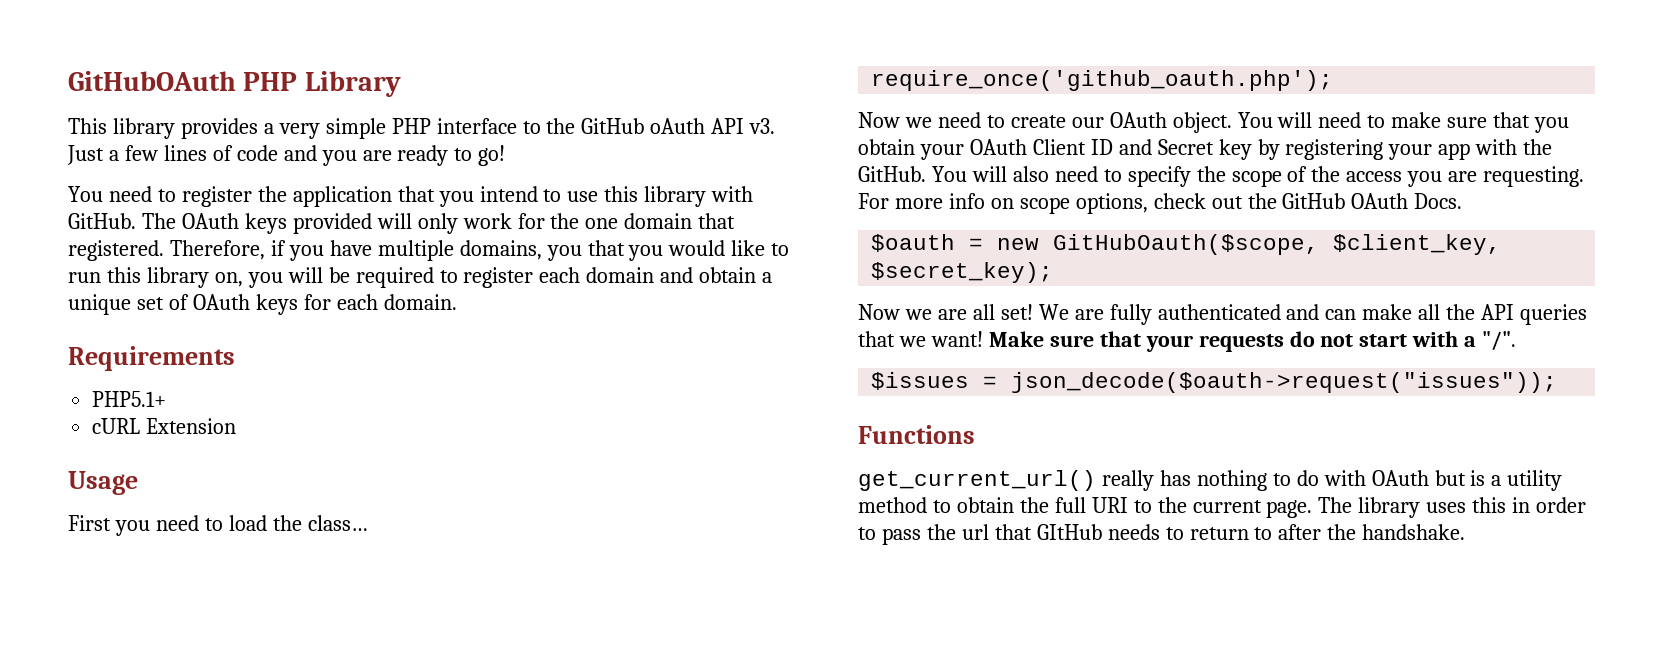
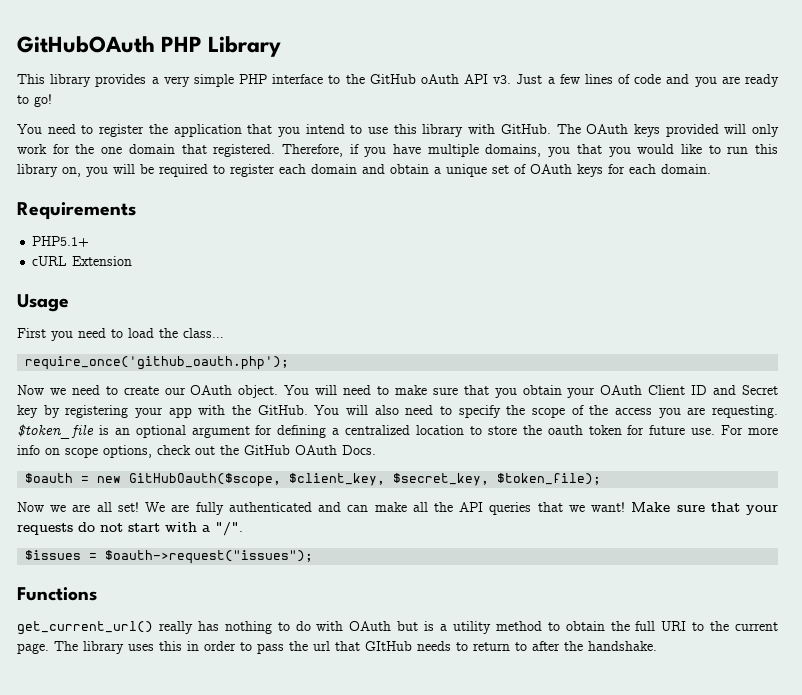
+ $token_file is an optional argument for defining a centralized location to store the oauth token for future use.
- $oauth = new GitHubOauth($scope, $client_key, $secret_key);
+ $oauth = new GitHubOauth($scope, $client_key, $secret_key, $token_file);
- $issues = json_decode($oauth->request("issues"));
+ $issues = $oauth->request("issues");

